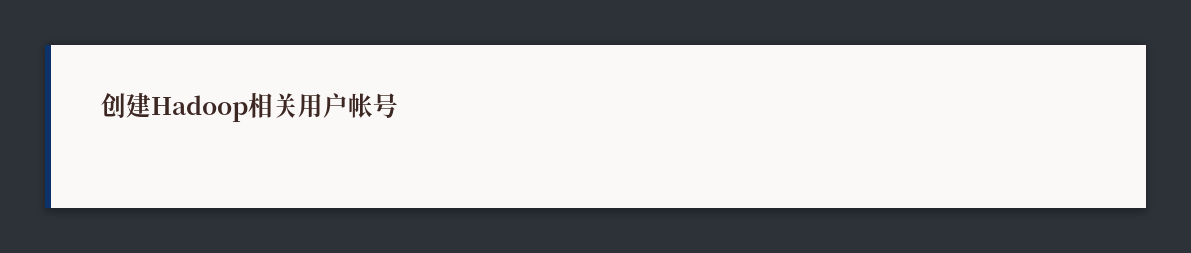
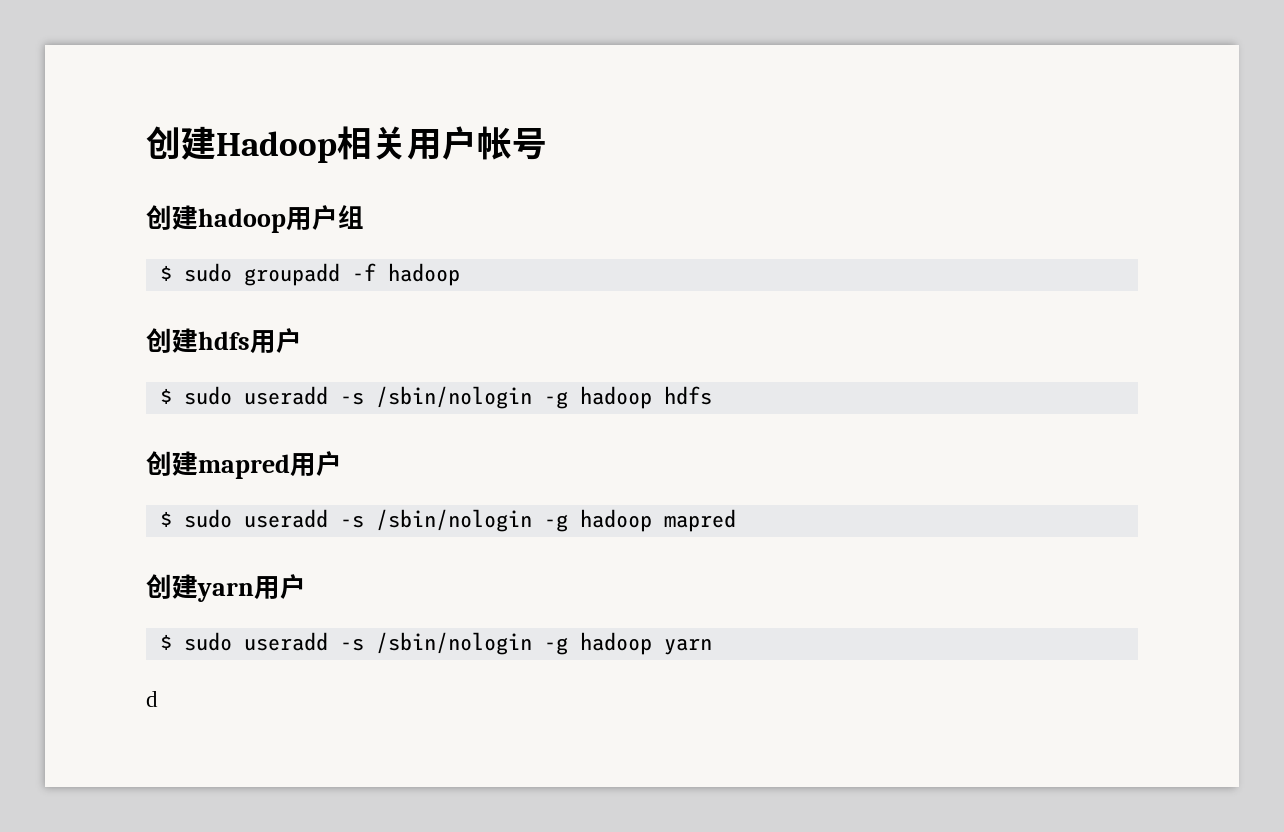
+ 创建hadoop用户组
+ $ sudo groupadd -f hadoop
+ 创建hdfs用户
+ $ sudo useradd -s /sbin/nologin -g hadoop hdfs
+ 创建mapred用户
+ $ sudo useradd -s /sbin/nologin -g hadoop mapred
+ 创建yarn用户
+ $ sudo useradd -s /sbin/nologin -g hadoop yarn
+ d

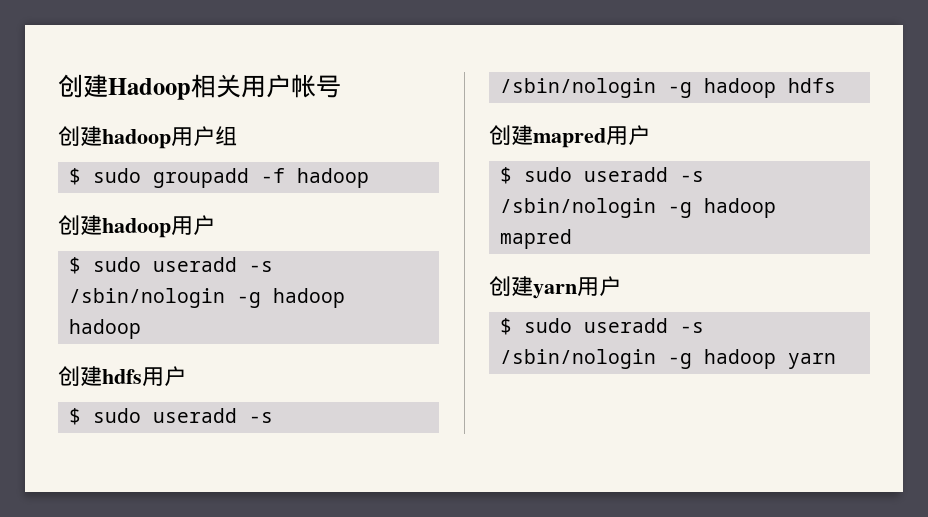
  $ sudo groupadd -f hadoop
+ 创建hadoop用户
+ $ sudo useradd -s /sbin/nologin -g hadoop hadoop
- d

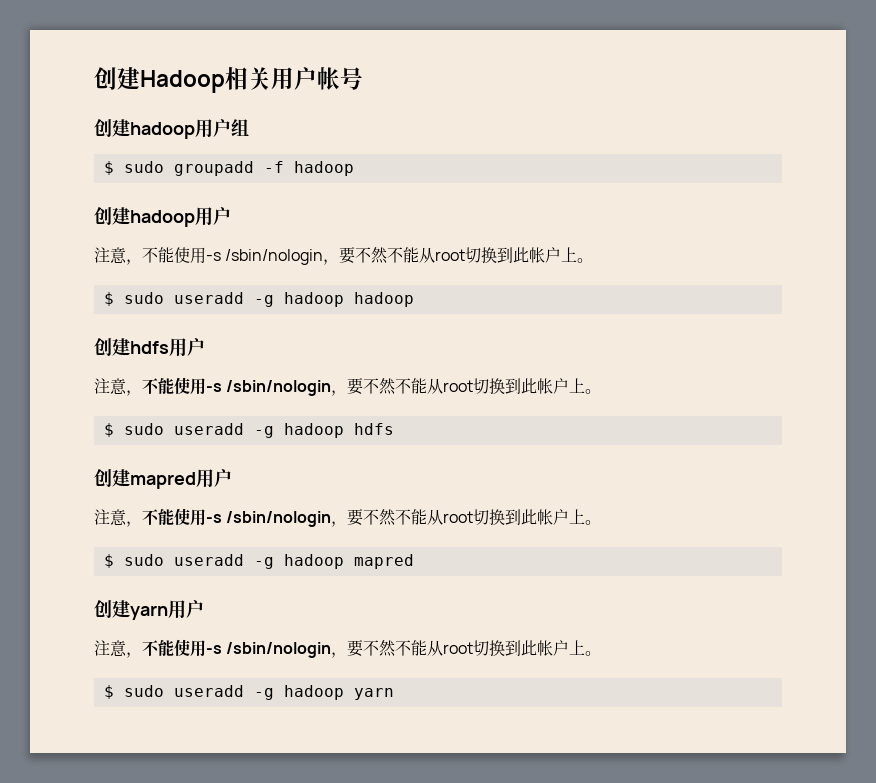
  $ sudo groupadd -f hadoop
  创建hadoop用户
- $ sudo useradd -s /sbin/nologin -g hadoop hadoop
+ 注意，不能使用-s /sbin/nologin，要不然不能从root切换到此帐户上。
+ $ sudo useradd -g hadoop hadoop
  创建hdfs用户
- $ sudo useradd -s /sbin/nologin -g hadoop hdfs
+ 注意，不能使用-s /sbin/nologin，要不然不能从root切换到此帐户上。
+ $ sudo useradd -g hadoop hdfs
  创建mapred用户
- $ sudo useradd -s /sbin/nologin -g hadoop mapred
+ 注意，不能使用-s /sbin/nologin，要不然不能从root切换到此帐户上。
+ $ sudo useradd -g hadoop mapred
  创建yarn用户
- $ sudo useradd -s /sbin/nologin -g hadoop yarn
+ 注意，不能使用-s /sbin/nologin，要不然不能从root切换到此帐户上。
+ $ sudo useradd -g hadoop yarn

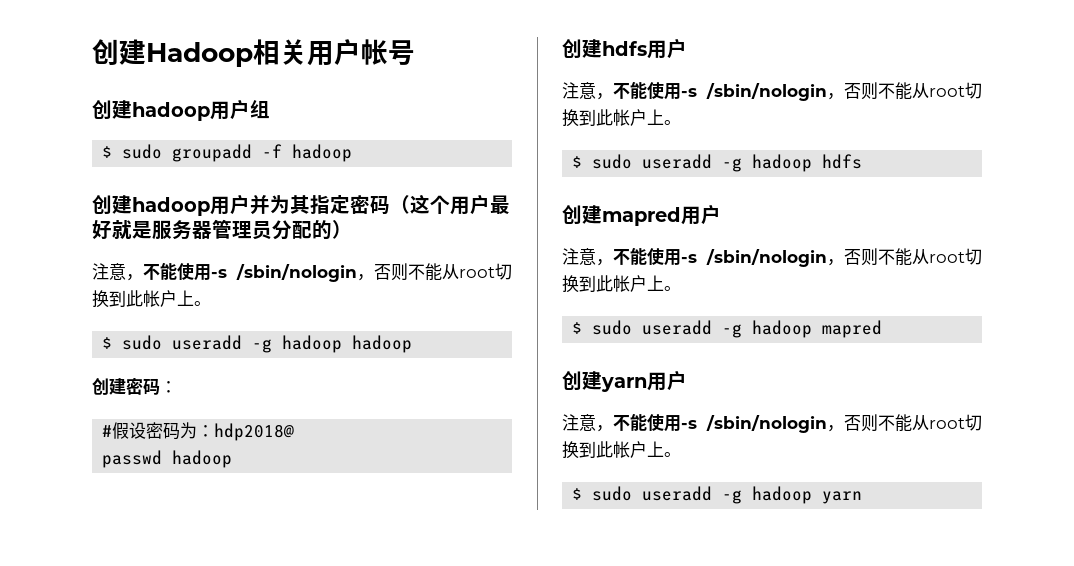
  $ sudo groupadd -f hadoop
- 创建hadoop用户
- 注意，不能使用-s /sbin/nologin，要不然不能从root切换到此帐户上。
+ 创建hadoop用户并为其指定密码（这个用户最好就是服务器管理员分配的）
+ 注意，不能使用-s /sbin/nologin，否则不能从root切换到此帐户上。
+ 创建密码：
+ #假设密码为：hdp2018@
+ passwd hadoop
  创建hdfs用户
- 注意，不能使用-s /sbin/nologin，要不然不能从root切换到此帐户上。
+ 注意，不能使用-s /sbin/nologin，否则不能从root切换到此帐户上。
  创建mapred用户
- 注意，不能使用-s /sbin/nologin，要不然不能从root切换到此帐户上。
+ 注意，不能使用-s /sbin/nologin，否则不能从root切换到此帐户上。
  创建yarn用户
- 注意，不能使用-s /sbin/nologin，要不然不能从root切换到此帐户上。
+ 注意，不能使用-s /sbin/nologin，否则不能从root切换到此帐户上。

